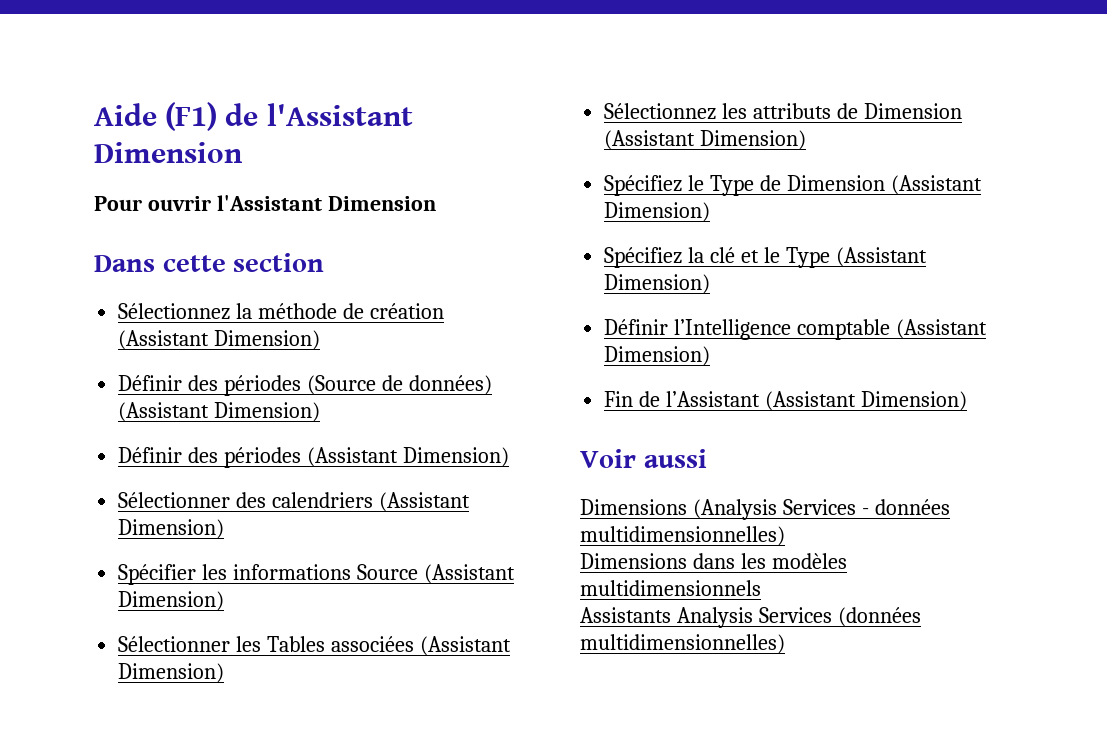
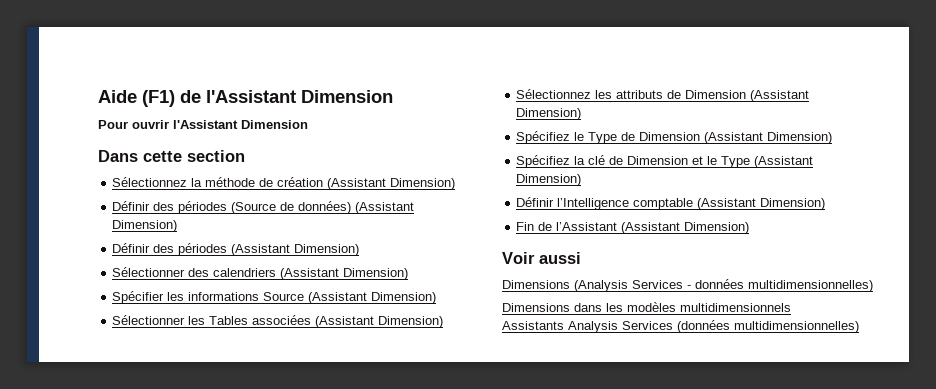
- Spécifiez la clé et le Type (Assistant Dimension)
+ Spécifiez la clé de Dimension et le Type (Assistant Dimension)

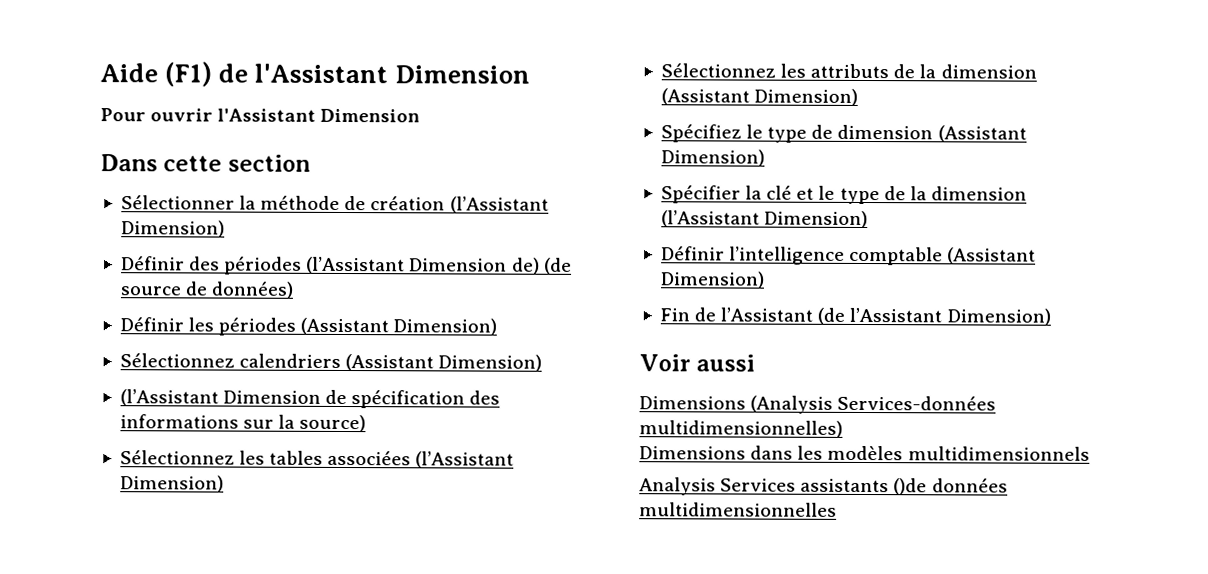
- Sélectionnez la méthode de création (Assistant Dimension)
- Définir des périodes (Source de données) (Assistant Dimension)
- Définir des périodes (Assistant Dimension)
+ Sélectionner la méthode de création (l’Assistant Dimension)
+ Définir des périodes (l’Assistant Dimension de) (de source de données)
+ Définir les périodes (Assistant Dimension)
- Sélectionner des calendriers (Assistant Dimension)
+ Sélectionnez calendriers (Assistant Dimension)
- Spécifier les informations Source (Assistant Dimension)
- Sélectionner les Tables associées (Assistant Dimension)
+ (l’Assistant Dimension de spécification des informations sur la source)
+ Sélectionnez les tables associées (l’Assistant Dimension)
- Sélectionnez les attributs de Dimension (Assistant Dimension)
+ Sélectionnez les attributs de la dimension (Assistant Dimension)
- Spécifiez le Type de Dimension (Assistant Dimension)
- Spécifiez la clé de Dimension et le Type (Assistant Dimension)
- Définir l’Intelligence comptable (Assistant Dimension)
+ Spécifiez le type de dimension (Assistant Dimension)
+ Spécifier la clé et le type de la dimension (l’Assistant Dimension)
+ Définir l’intelligence comptable (Assistant Dimension)
- Fin de l’Assistant (Assistant Dimension)
+ Fin de l’Assistant (de l’Assistant Dimension)
- Dimensions (Analysis Services - données multidimensionnelles)
+ Dimensions (Analysis Services-données multidimensionnelles)
- Assistants Analysis Services (données multidimensionnelles)
+ Analysis Services assistants ()de données multidimensionnelles

